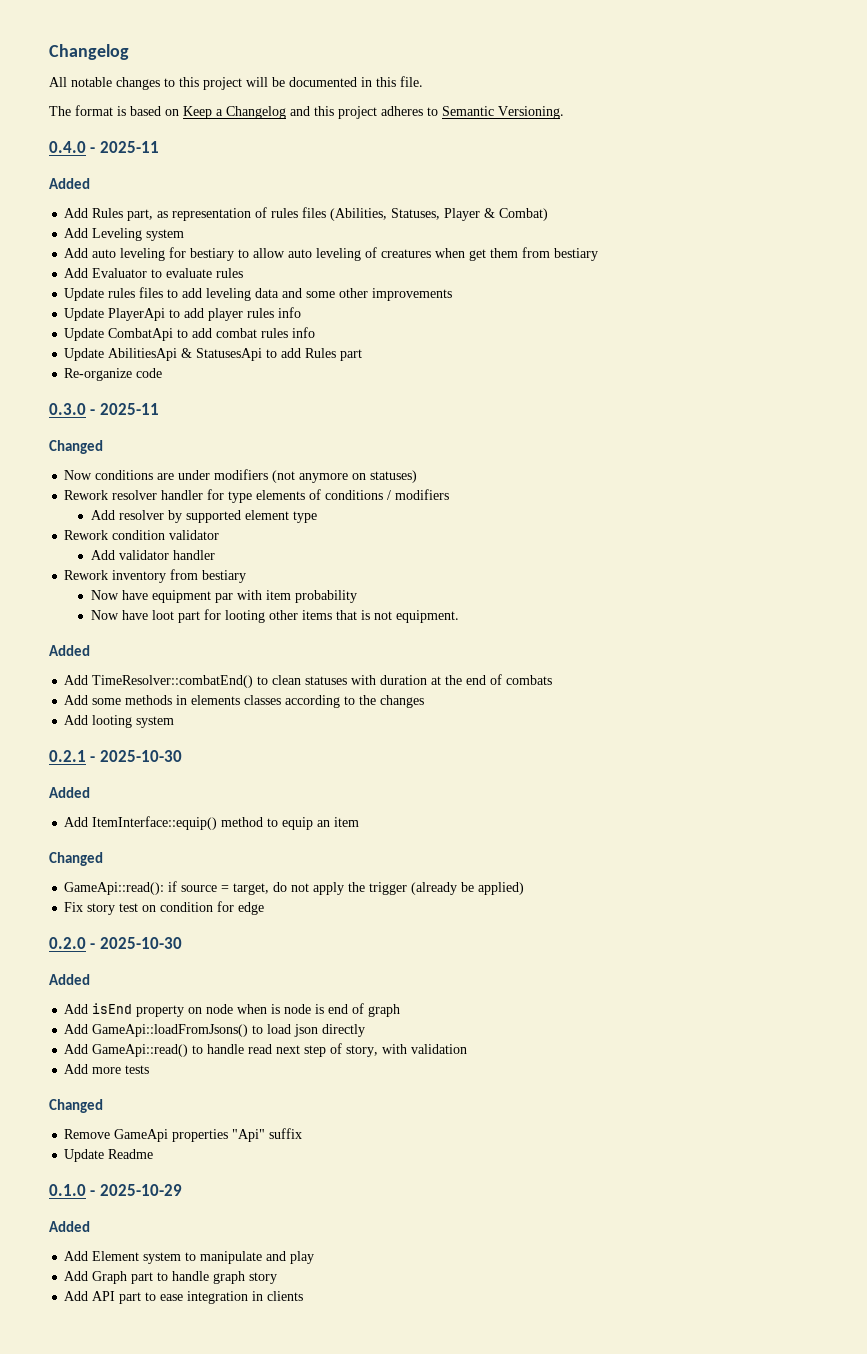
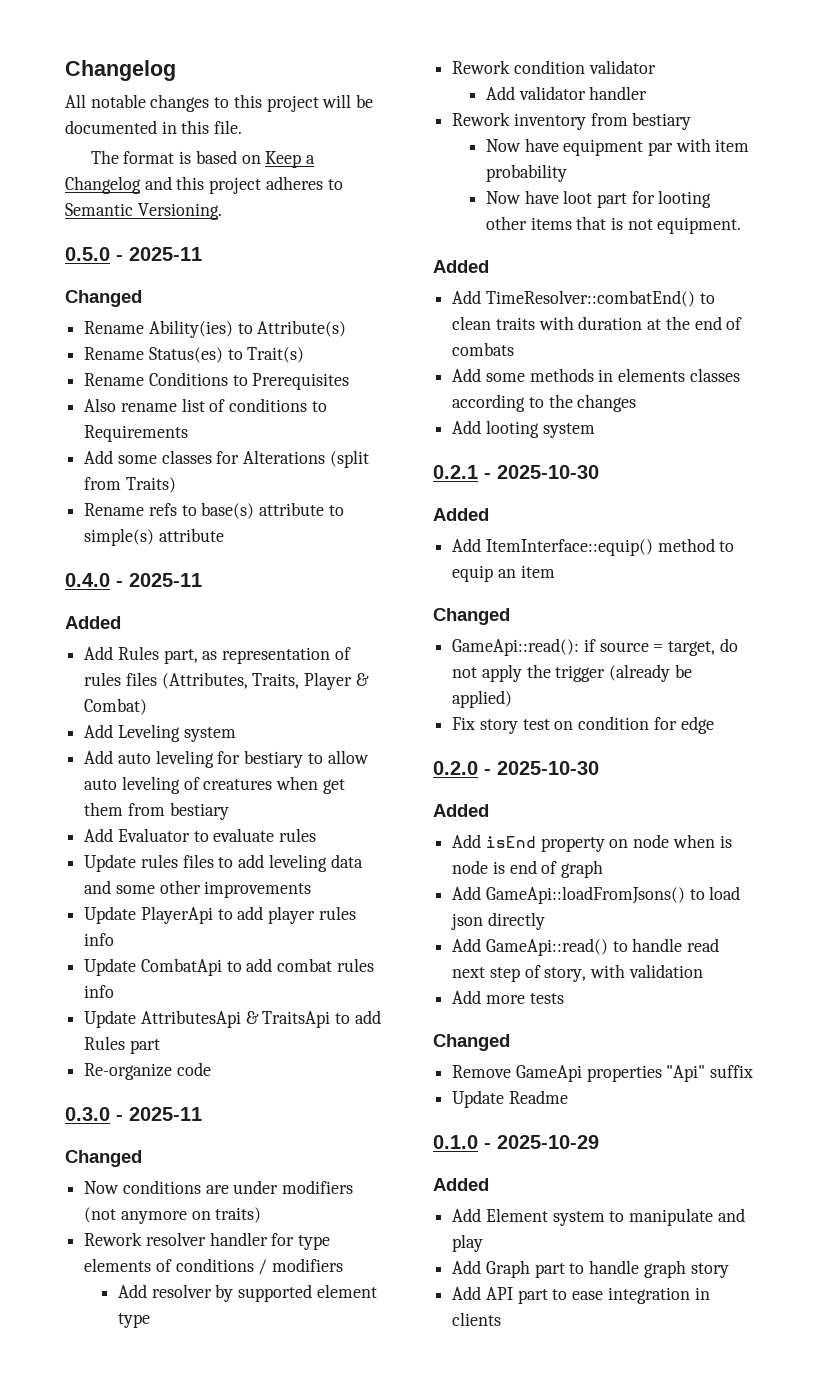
+ 0.5.0 - 2025-11
+ Changed
+ Rename Ability(ies) to Attribute(s)
+ Rename Status(es) to Trait(s)
+ Rename Conditions to Prerequisites
+ Also rename list of conditions to Requirements
+ Add some classes for Alterations (split from Traits)
+ Rename refs to base(s) attribute to simple(s) attribute
- Add Rules part, as representation of rules files (Abilities, Statuses, Player & Combat)
+ Add Rules part, as representation of rules files (Attributes, Traits, Player & Combat)
- Update AbilitiesApi & StatusesApi to add Rules part
+ Update AttributesApi & TraitsApi to add Rules part
- Now conditions are under modifiers (not anymore on statuses)
+ Now conditions are under modifiers (not anymore on traits)
- Add TimeResolver::combatEnd() to clean statuses with duration at the end of combats
+ Add TimeResolver::combatEnd() to clean traits with duration at the end of combats

